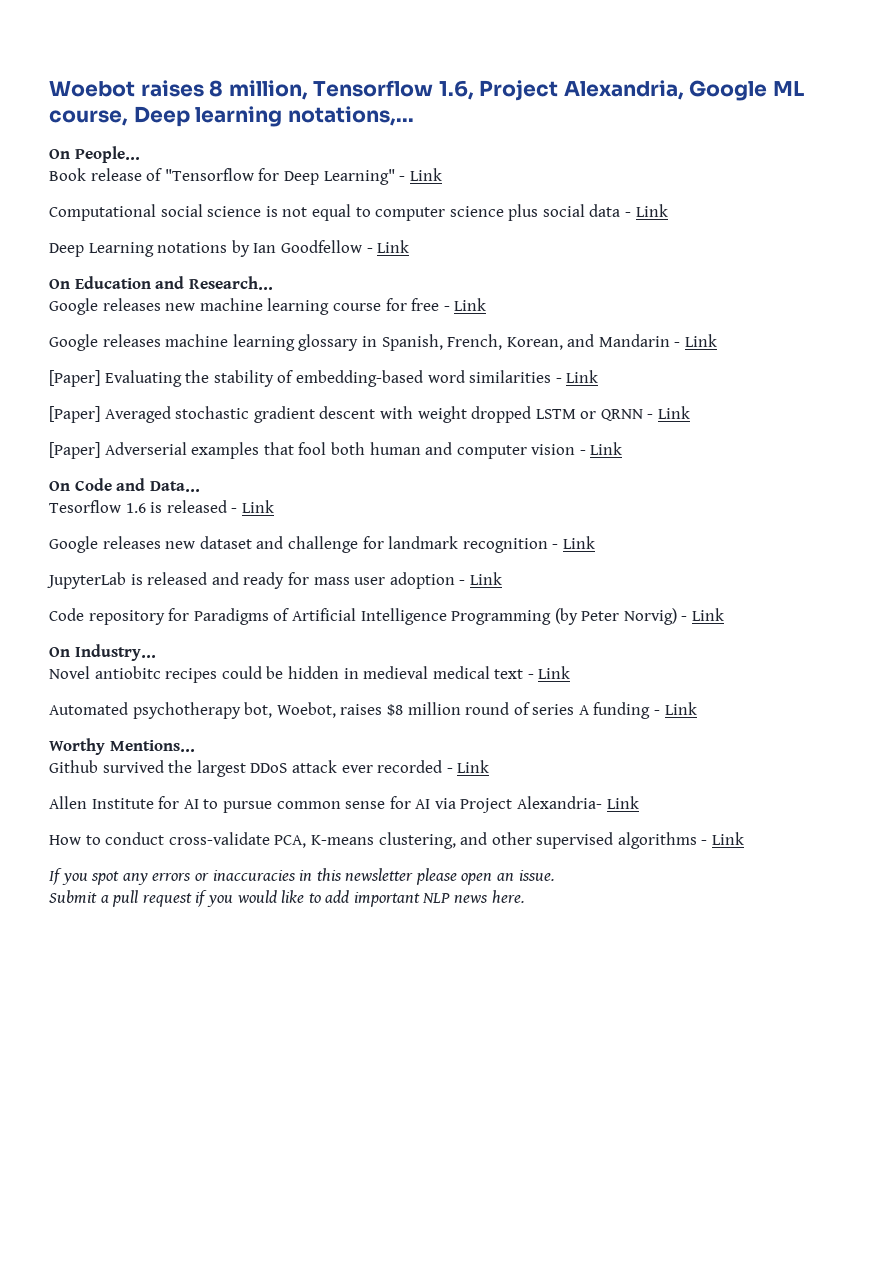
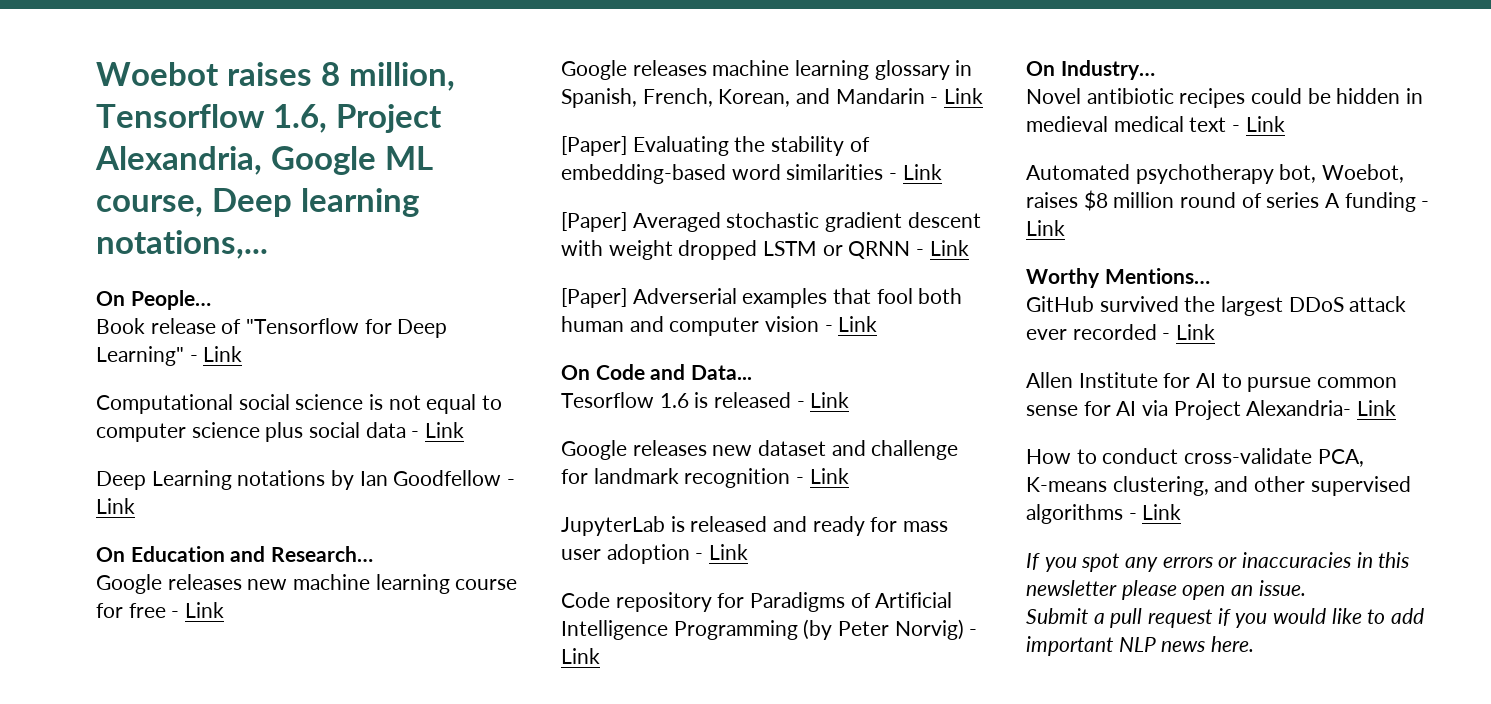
- Novel antiobitc recipes could be hidden in medieval medical text - Link
+ Novel antibiotic recipes could be hidden in medieval medical text - Link
- Github survived the largest DDoS attack ever recorded - Link
+ GitHub survived the largest DDoS attack ever recorded - Link

